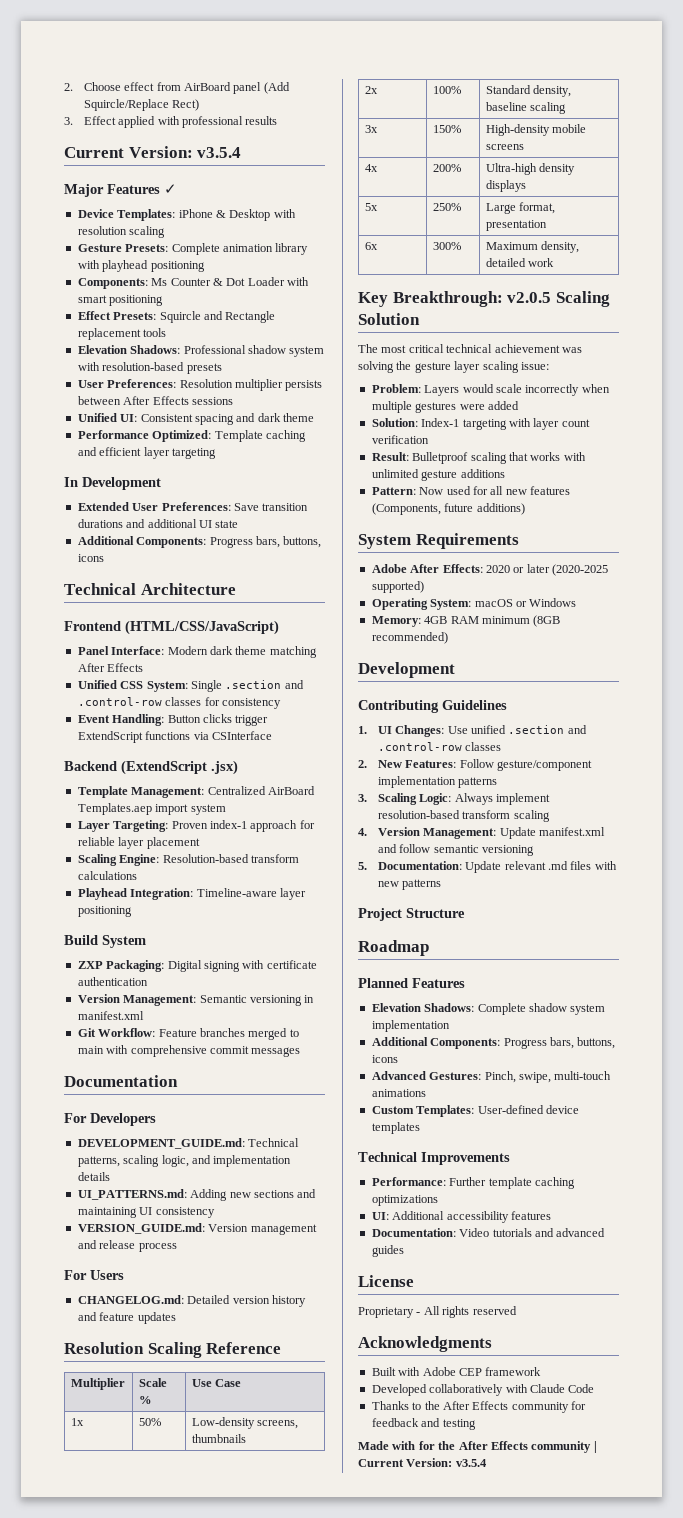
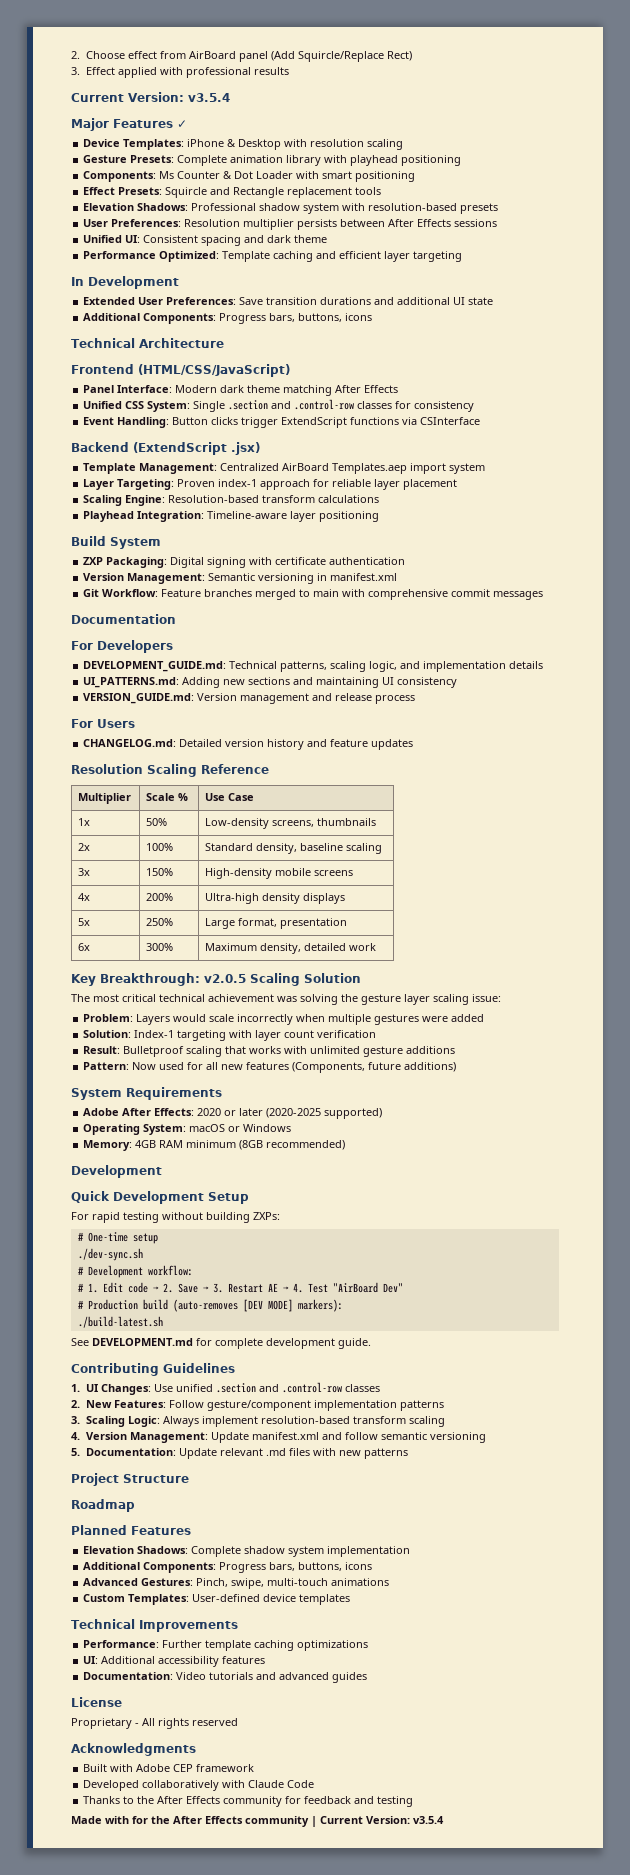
+ Quick Development Setup
+ For rapid testing without building ZXPs:
+ # One-time setup
+ ./dev-sync.sh
+ # Development workflow:
+ # 1. Edit code → 2. Save → 3. Restart AE → 4. Test "AirBoard Dev"
+ # Production build (auto-removes [DEV MODE] markers):
+ ./build-latest.sh
+ See DEVELOPMENT.md for complete development guide.

